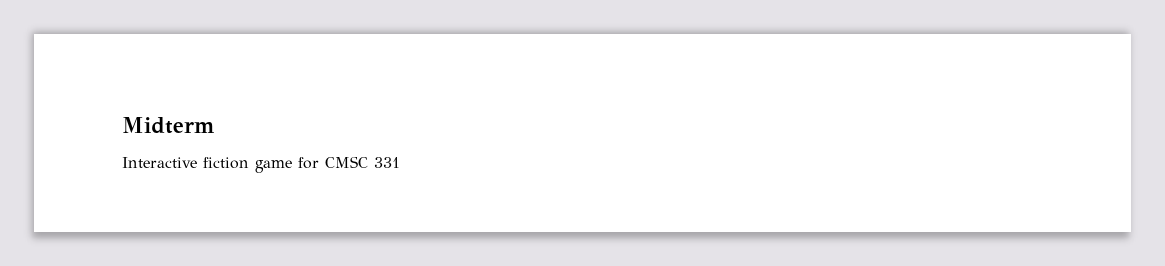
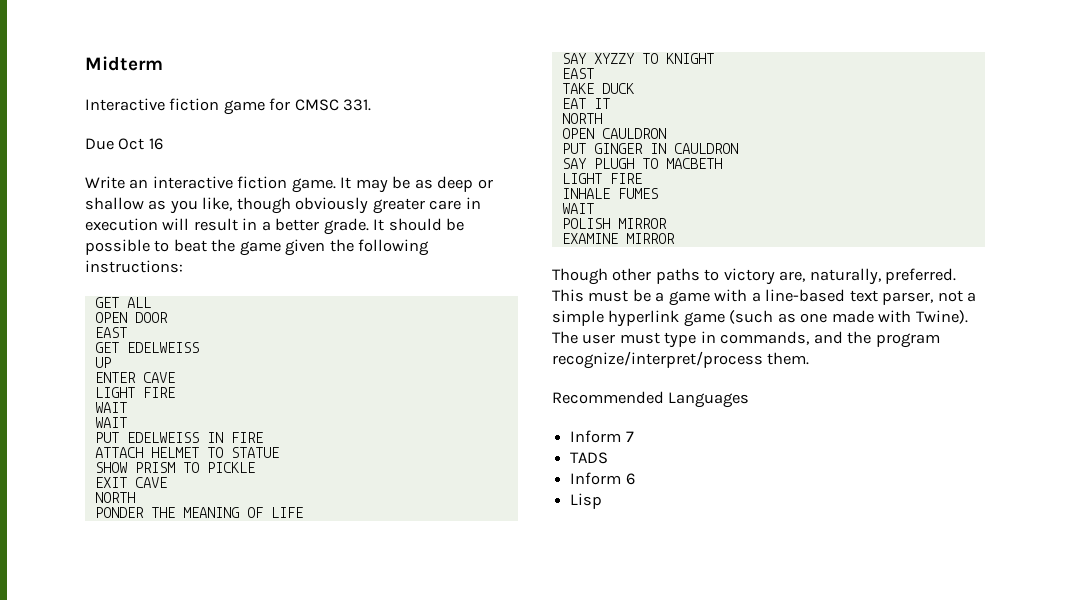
- Interactive fiction game for CMSC 331
+ Interactive fiction game for CMSC 331.
+ Due Oct 16
+ Write an interactive fiction game. It may be as deep or shallow as you like, though obviously greater care in execution will result in a better grade. It should be possible to beat the game given the following instructions:
+ GET ALL
+ OPEN DOOR
+ EAST
+ GET EDELWEISS
+ UP
+ ENTER CAVE
+ LIGHT FIRE
+ WAIT
+ WAIT
+ PUT EDELWEISS IN FIRE
+ ATTACH HELMET TO STATUE
+ SHOW PRISM TO PICKLE
+ EXIT CAVE
+ NORTH
+ PONDER THE MEANING OF LIFE
+ SAY XYZZY TO KNIGHT
+ EAST
+ TAKE DUCK
+ EAT IT
+ NORTH
+ OPEN CAULDRON
+ PUT GINGER IN CAULDRON
+ SAY PLUGH TO MACBETH
+ LIGHT FIRE
+ INHALE FUMES
+ WAIT
+ POLISH MIRROR
+ EXAMINE MIRROR
+ Though other paths to victory are, naturally, preferred. This must be a game with a line-based text parser, not a simple hyperlink game (such as one made with Twine). The user must type in commands, and the program recognize/interpret/process them.
+ Recommended Languages
+ Inform 7
+ TADS
+ Inform 6
+ Lisp

